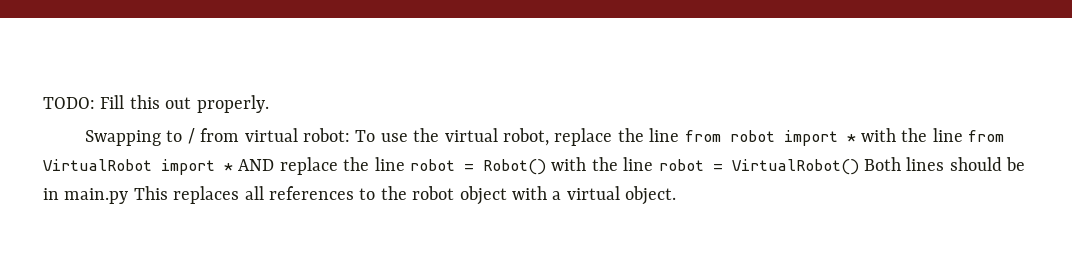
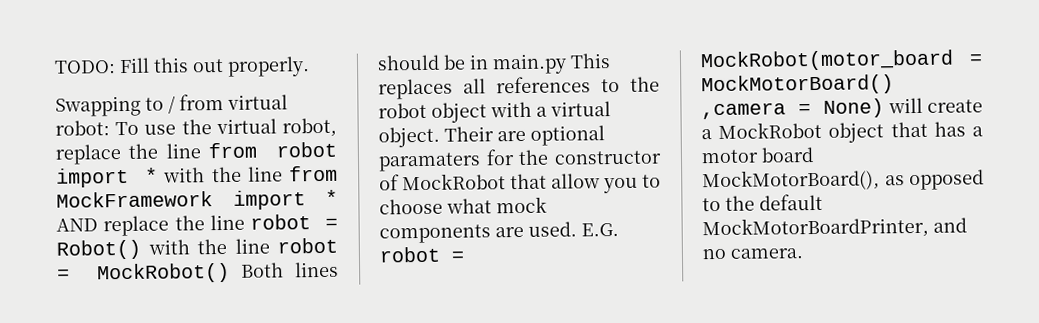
- Swapping to / from virtual robot: To use the virtual robot, replace the line from robot import * with the line from VirtualRobot import * AND replace the line robot = Robot() with the line robot = VirtualRobot() Both lines should be in main.py This replaces all references to the robot object with a virtual object.
+ Swapping to / from virtual robot: To use the virtual robot, replace the line from robot import * with the line from MockFramework import * AND replace the line robot = Robot() with the line robot = MockRobot() Both lines should be in main.py This replaces all references to the robot object with a virtual object.
+ Their are optional paramaters for the constructor of MockRobot that allow you to choose what mock components are used. E.G. robot = MockRobot(motor_board = MockMotorBoard() ,camera = None) will create a MockRobot object that has a motor board MockMotorBoard(), as opposed to the default MockMotorBoardPrinter, and no camera.

